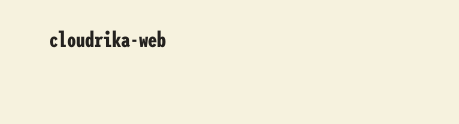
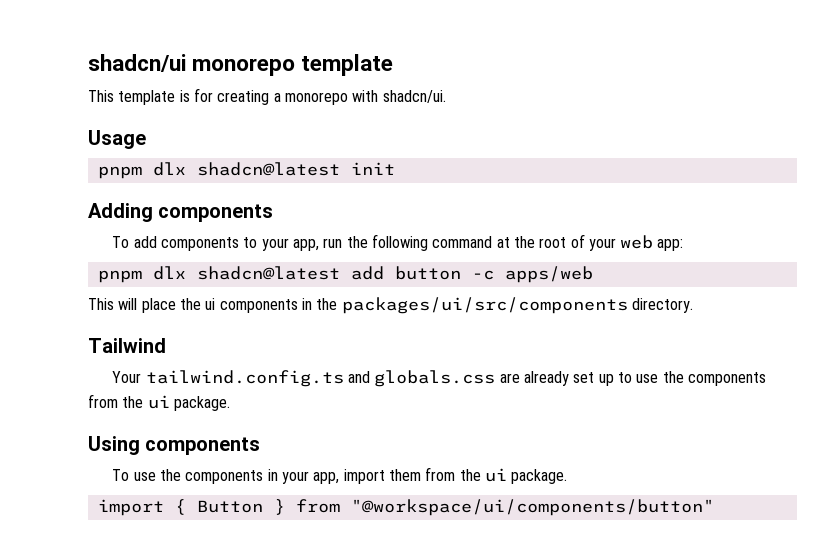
- cloudrika-web
+ shadcn/ui monorepo template
+ This template is for creating a monorepo with shadcn/ui.
+ Usage
+ pnpm dlx shadcn@latest init
+ Adding components
+ To add components to your app, run the following command at the root of your web app:
+ pnpm dlx shadcn@latest add button -c apps/web
+ This will place the ui components in the packages/ui/src/components directory.
+ Tailwind
+ Your tailwind.config.ts and globals.css are already set up to use the components from the ui package.
+ Using components
+ To use the components in your app, import them from the ui package.
+ import { Button } from "@workspace/ui/components/button"

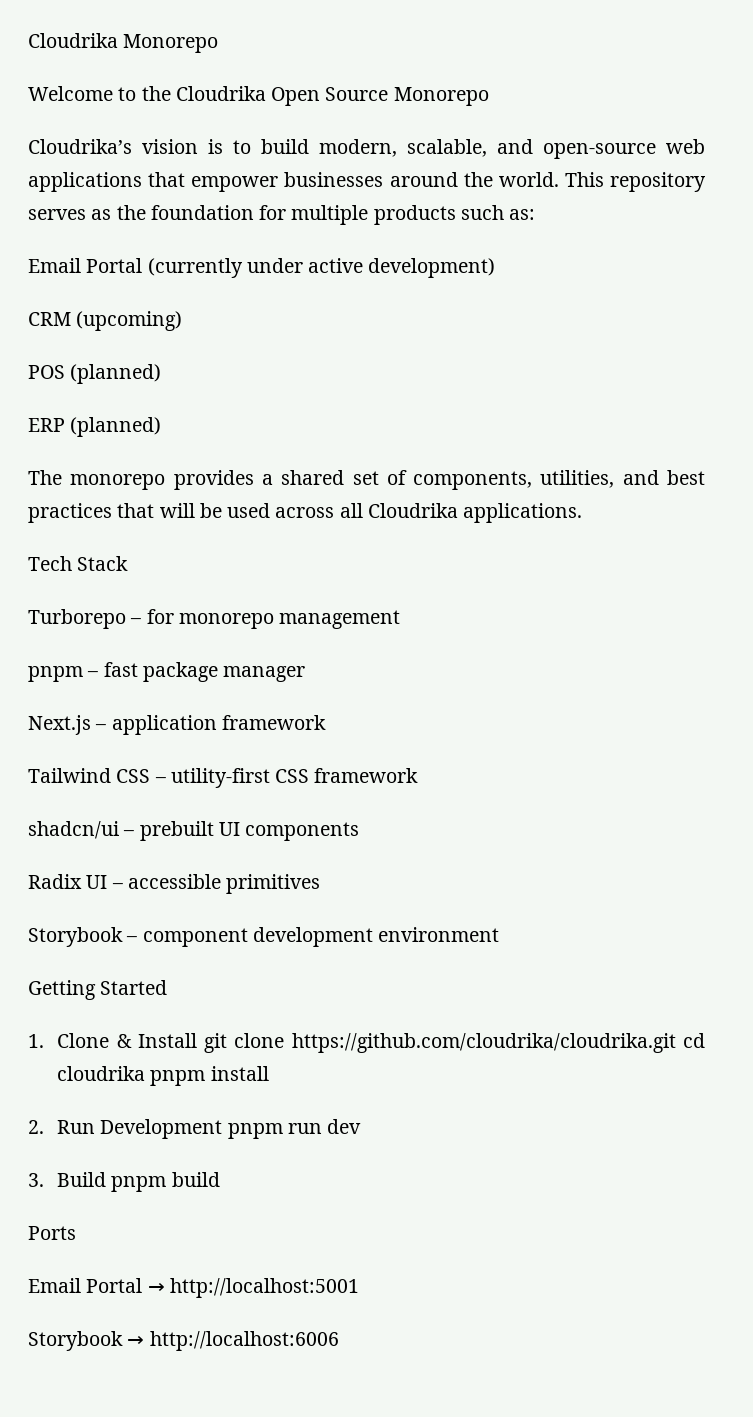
- shadcn/ui monorepo template
- This template is for creating a monorepo with shadcn/ui.
- Usage
- pnpm dlx shadcn@latest init
- Adding components
- To add components to your app, run the following command at the root of your web app:
- pnpm dlx shadcn@latest add button -c apps/web
- This will place the ui components in the packages/ui/src/components directory.
- Tailwind
- Your tailwind.config.ts and globals.css are already set up to use the components from the ui package.
- Using components
- To use the components in your app, import them from the ui package.
- import { Button } from "@workspace/ui/components/button"
+ Cloudrika Monorepo
+ Welcome to the Cloudrika Open Source Monorepo
+ Cloudrika’s vision is to build modern, scalable, and open-source web applications that empower businesses around the world. This repository serves as the foundation for multiple products such as:
+ Email Portal (currently under active development)
+ CRM (upcoming)
+ POS (planned)
+ ERP (planned)
+ The monorepo provides a shared set of components, utilities, and best practices that will be used across all Cloudrika applications.
+ Tech Stack
+ Turborepo – for monorepo management
+ pnpm – fast package manager
+ Next.js – application framework
+ Tailwind CSS – utility-first CSS framework
+ shadcn/ui – prebuilt UI components
+ Radix UI – accessible primitives
+ Storybook – component development environment
+ Getting Started
+ 1. Clone & Install git clone https://github.com/cloudrika/cloudrika.git cd cloudrika pnpm install
+ 2. Run Development pnpm run dev
+ 3. Build pnpm build
+ Ports
+ Email Portal → http://localhost:5001
+ Storybook → http://localhost:6006

